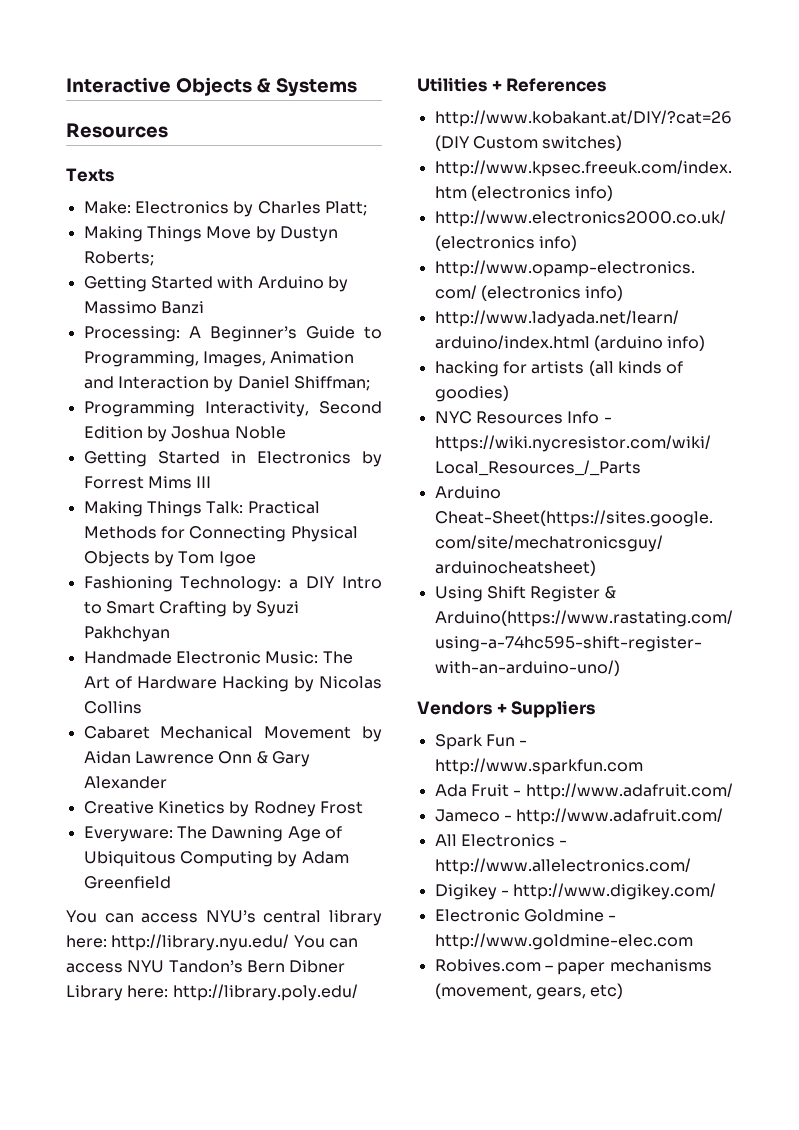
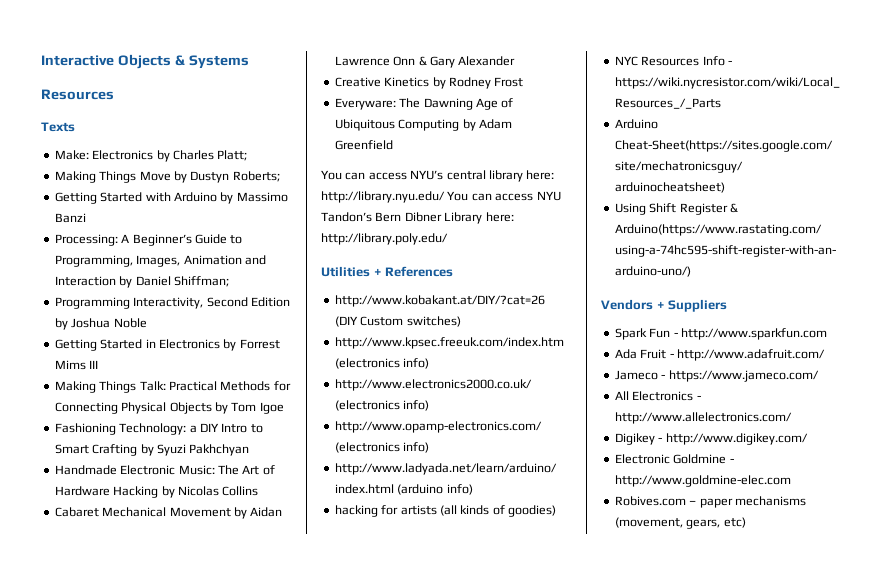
- Jameco - http://www.adafruit.com/
+ Jameco - https://www.jameco.com/

